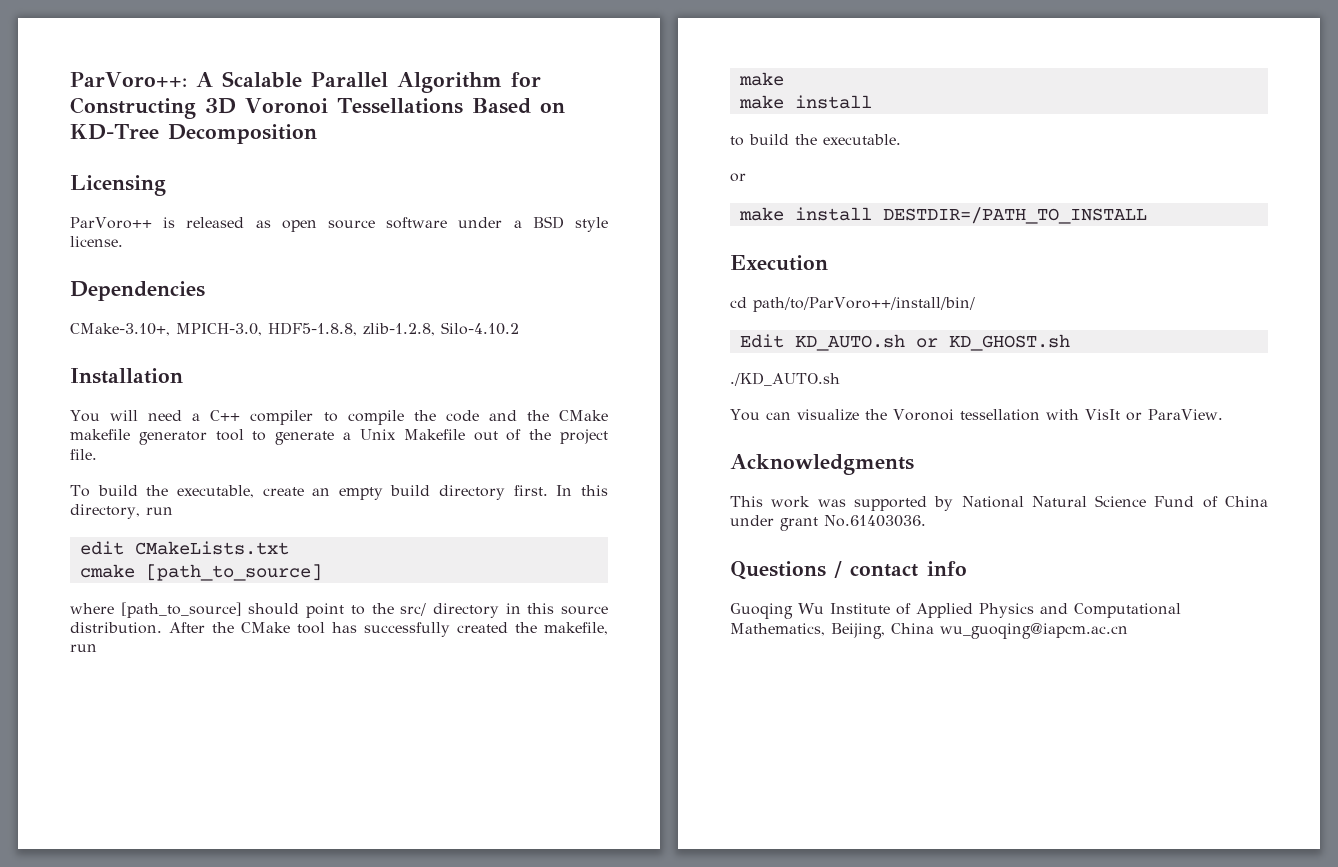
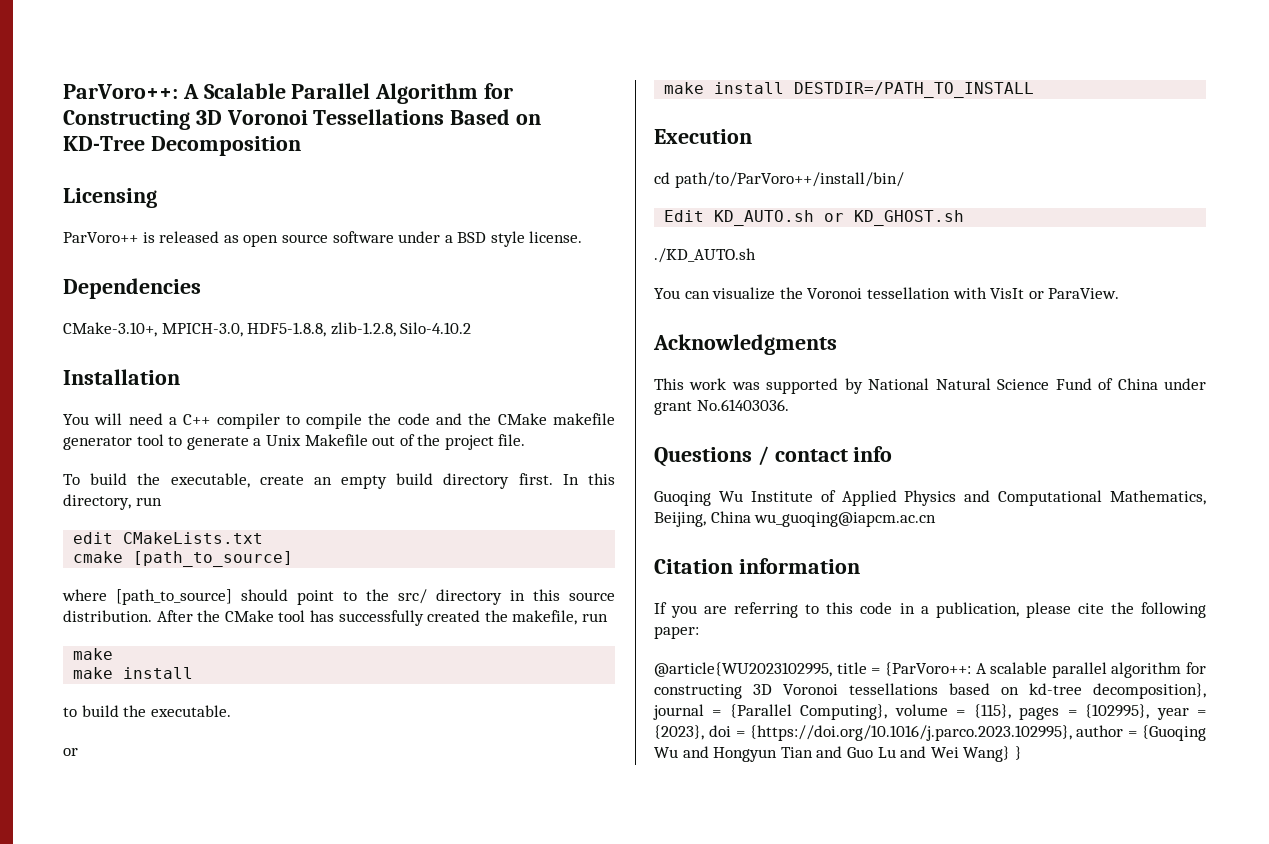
+ Citation information
+ If you are referring to this code in a publication, please cite the following paper:
+ @article{WU2023102995, title = {ParVoro++: A scalable parallel algorithm for constructing 3D Voronoi tessellations based on kd-tree decomposition}, journal = {Parallel Computing}, volume = {115}, pages = {102995}, year = {2023}, doi = {https://doi.org/10.1016/j.parco.2023.102995}, author = {Guoqing Wu and Hongyun Tian and Guo Lu and Wei Wang} }

